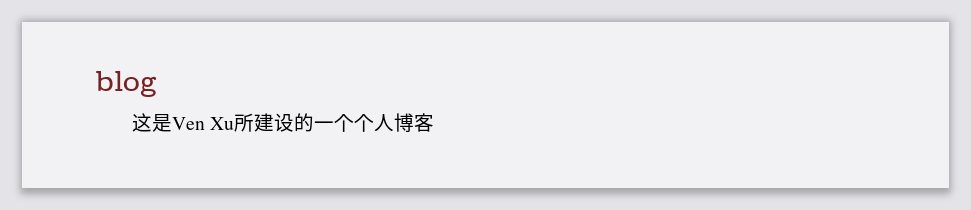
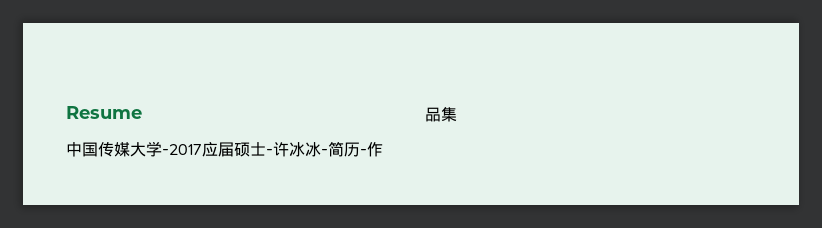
- blog
- 这是Ven Xu所建设的一个个人博客
+ Resume
+ 中国传媒大学-2017应届硕士-许冰冰-简历-作品集

